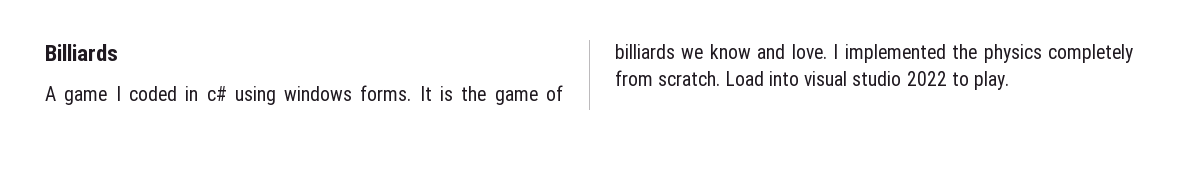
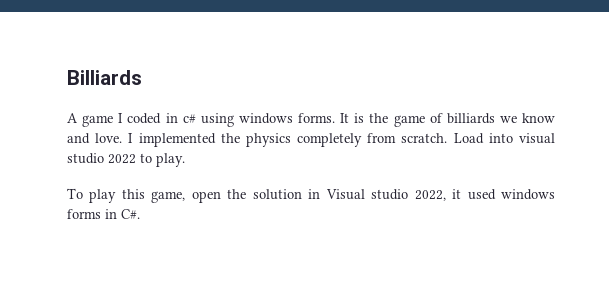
+ To play this game, open the solution in Visual studio 2022, it used windows forms in C#.

